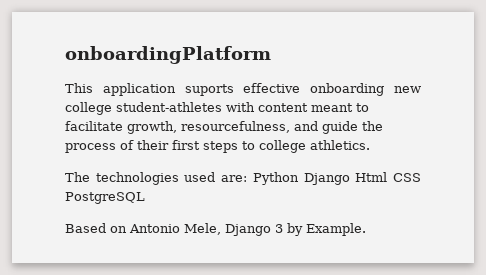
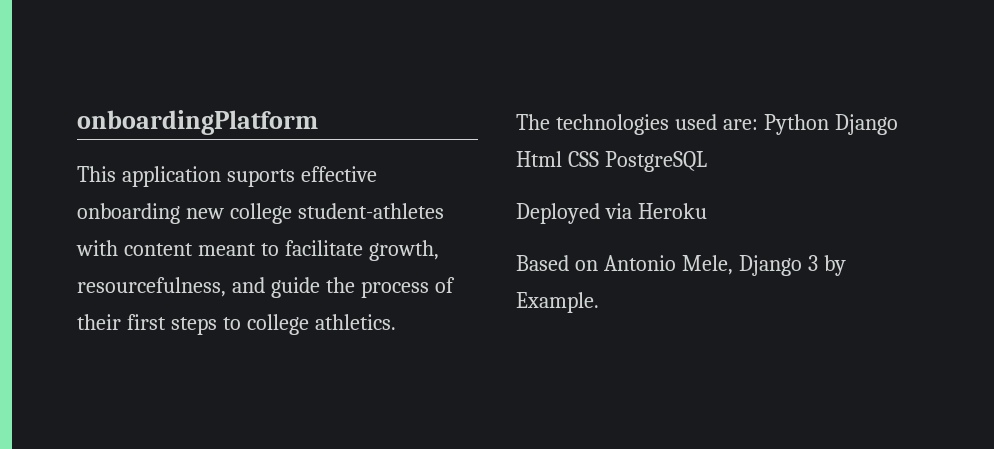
+ Deployed via Heroku

